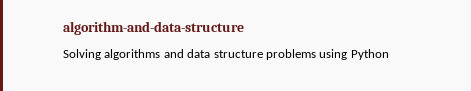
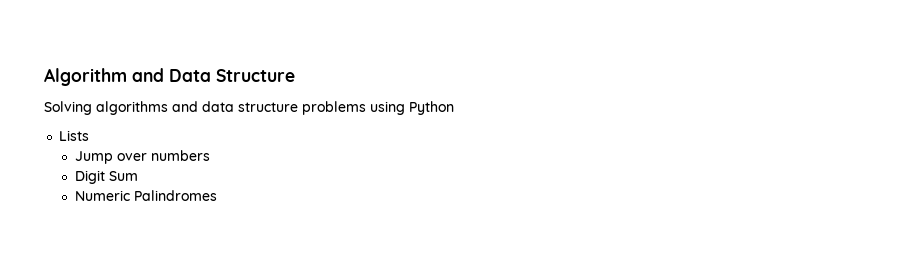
- algorithm-and-data-structure
+ Algorithm and Data Structure
+ Lists
+ Jump over numbers
+ Digit Sum
+ Numeric Palindromes

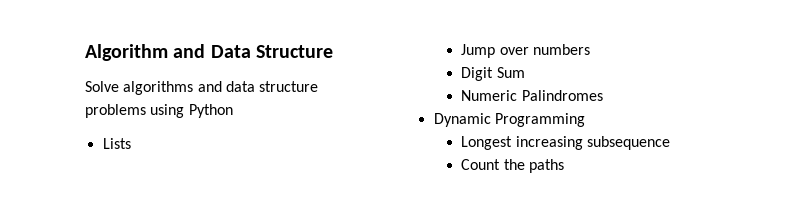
- Solving algorithms and data structure problems using Python
+ Solve algorithms and data structure problems using Python
+ Dynamic Programming
+ Longest increasing subsequence
+ Count the paths

